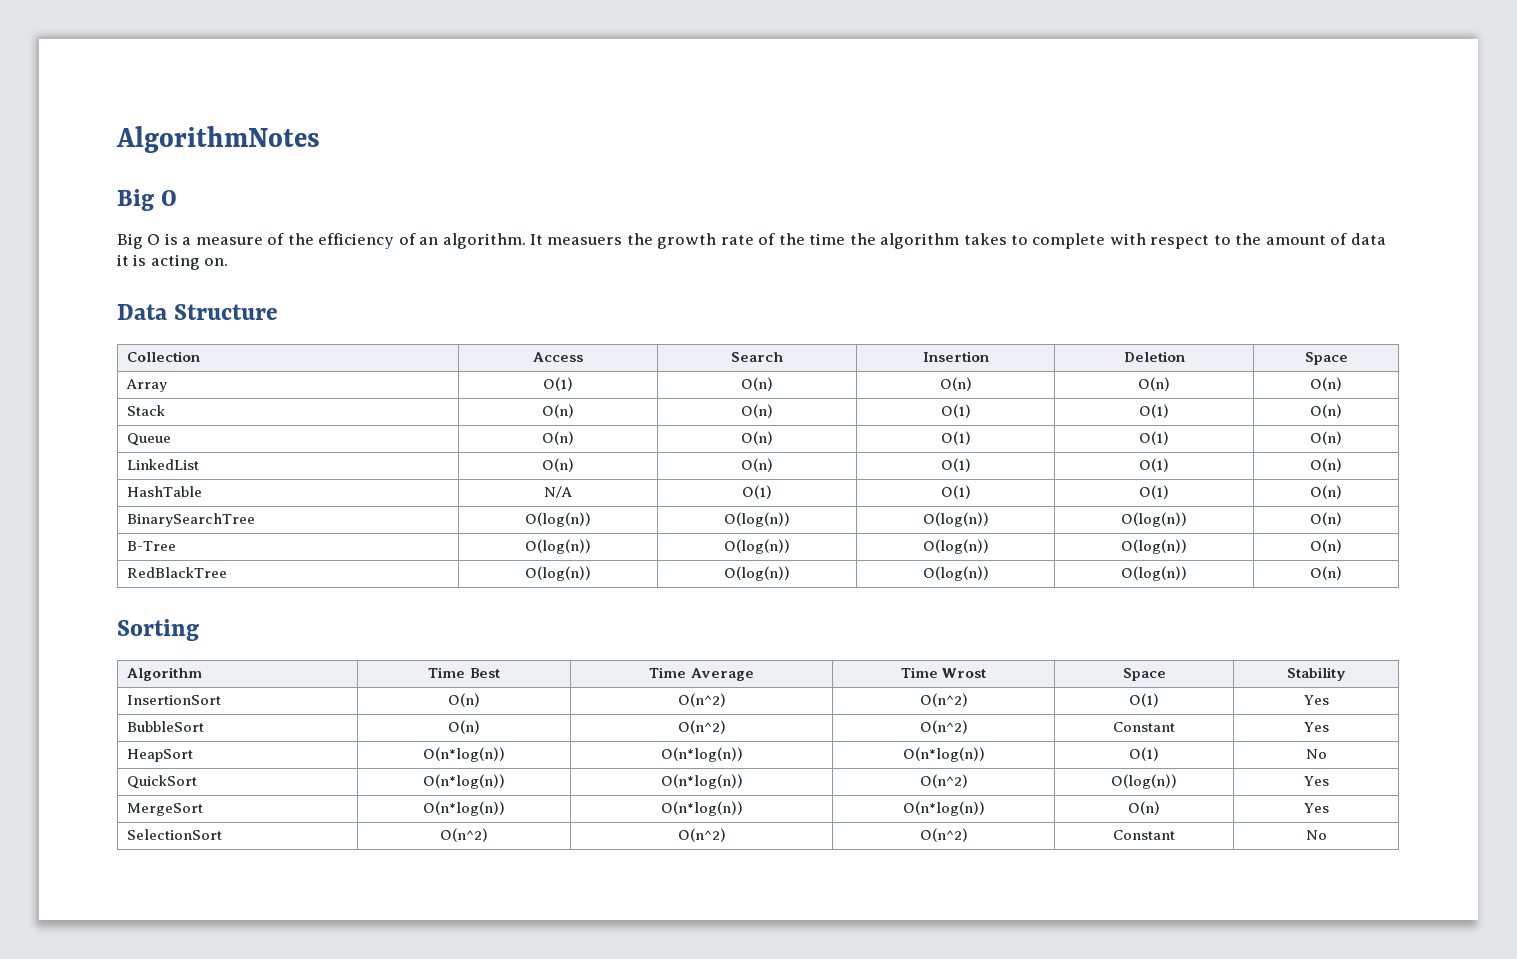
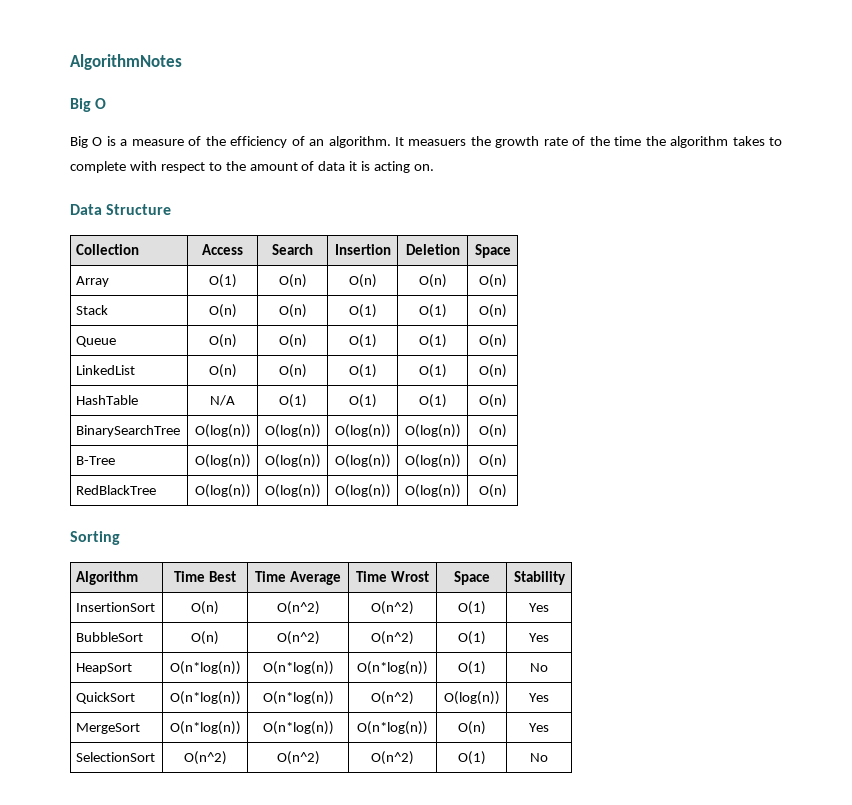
- BubbleSort | O(n) | O(n^2) | O(n^2) | Constant | Yes
+ BubbleSort | O(n) | O(n^2) | O(n^2) | O(1) | Yes
- SelectionSort | O(n^2) | O(n^2) | O(n^2) | Constant | No
+ SelectionSort | O(n^2) | O(n^2) | O(n^2) | O(1) | No

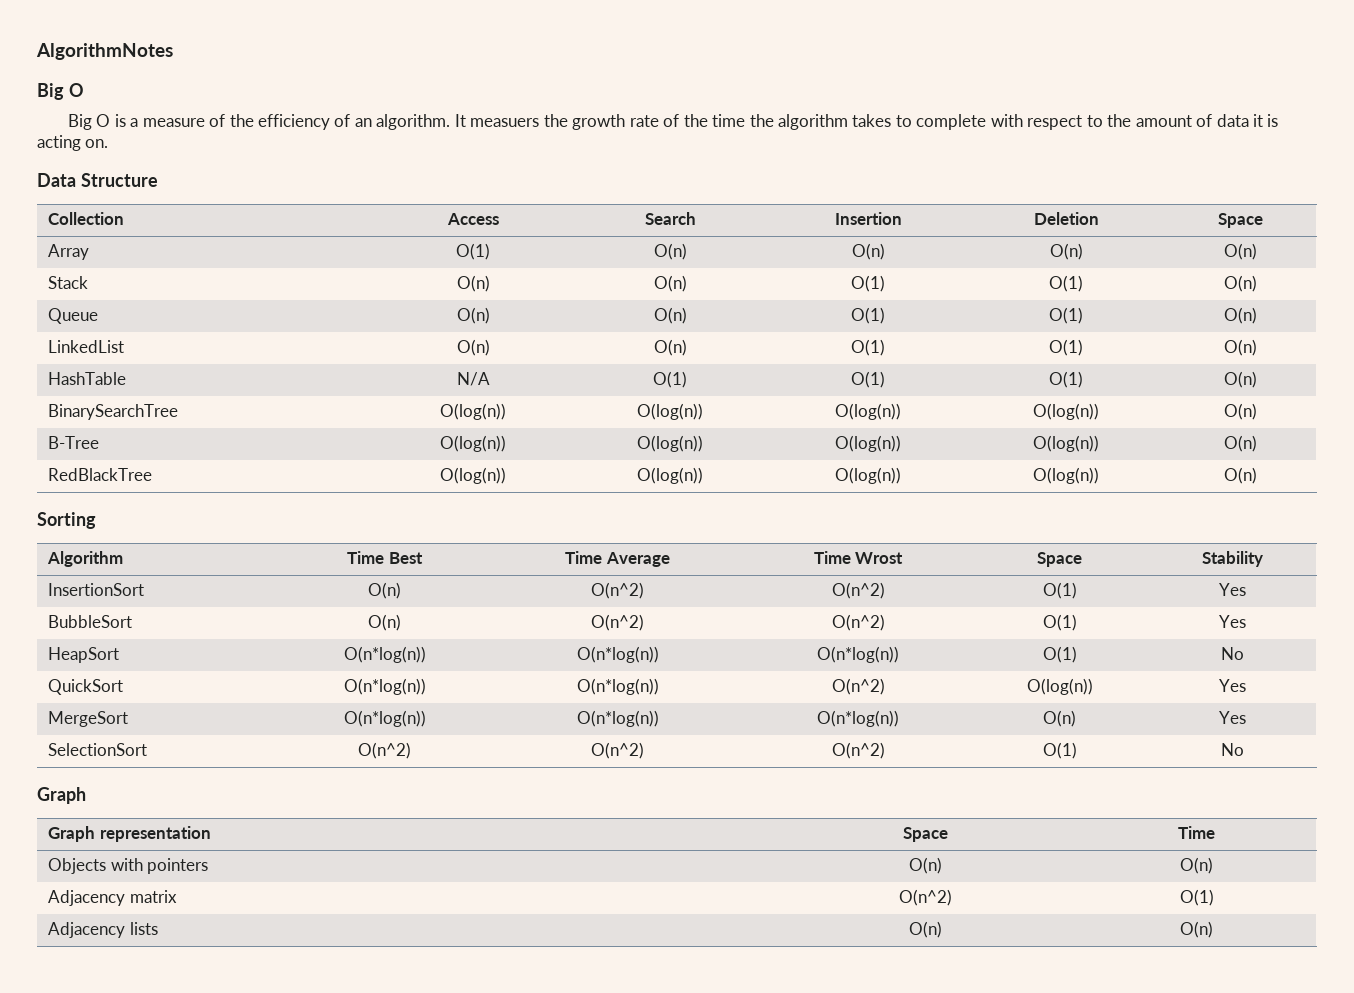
  SelectionSort | O(n^2) | O(n^2) | O(n^2) | O(1) | No
+ Graph
+ Graph representation | Space | Time
+ Objects with pointers | O(n) | O(n)
+ Adjacency matrix | O(n^2) | O(1)
+ Adjacency lists | O(n) | O(n)

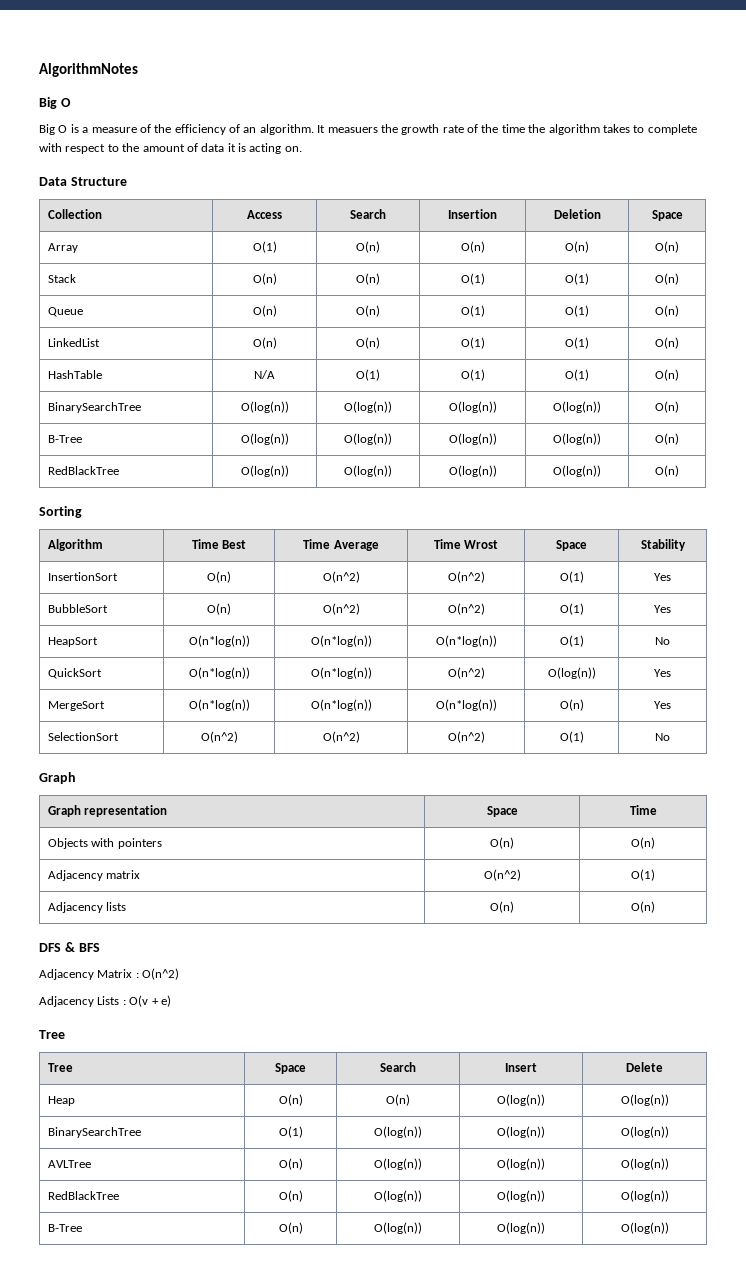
+ DFS & BFS
+ Adjacency Matrix : O(n^2)
+ Adjacency Lists : O(v + e)
+ Tree
+ Tree | Space | Search | Insert | Delete
+ Heap | O(n) | O(n) | O(log(n)) | O(log(n))
+ BinarySearchTree | O(1) | O(log(n)) | O(log(n)) | O(log(n))
+ AVLTree | O(n) | O(log(n)) | O(log(n)) | O(log(n))
+ RedBlackTree | O(n) | O(log(n)) | O(log(n)) | O(log(n))
+ B-Tree | O(n) | O(log(n)) | O(log(n)) | O(log(n))

